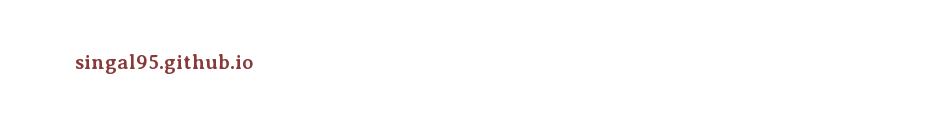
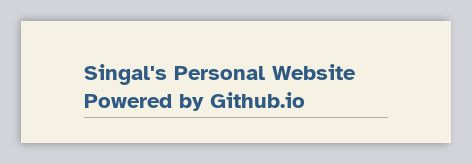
- singal95.github.io
+ Singal's Personal Website Powered by Github.io

